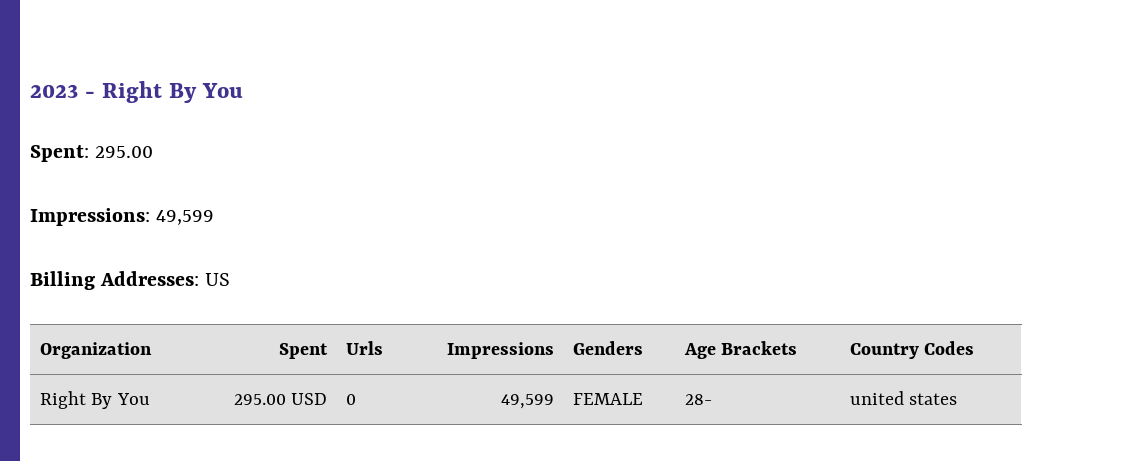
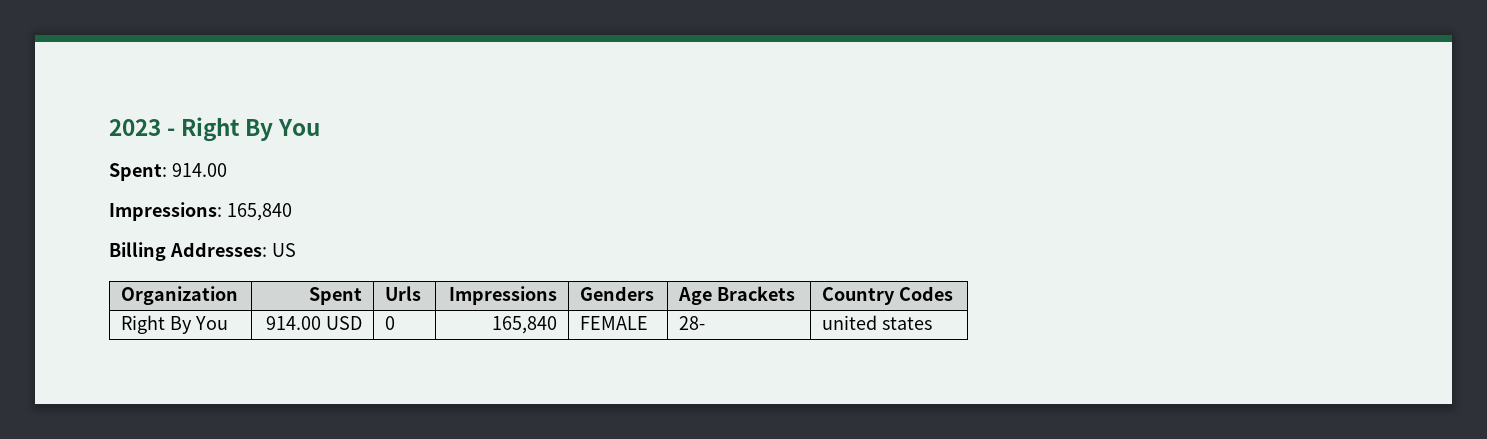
- Spent: 295.00
+ Spent: 914.00
- Impressions: 49,599
+ Impressions: 165,840
- Right By You | 295.00 USD | 0 | 49,599 | FEMALE | 28- | united states
+ Right By You | 914.00 USD | 0 | 165,840 | FEMALE | 28- | united states

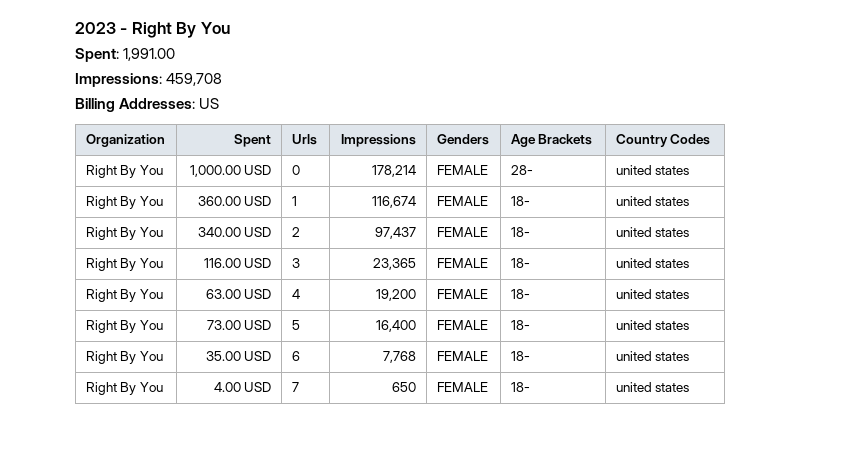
- Spent: 914.00
+ Spent: 1,991.00
- Impressions: 165,840
+ Impressions: 459,708
- Right By You | 914.00 USD | 0 | 165,840 | FEMALE | 28- | united states
+ Right By You | 1,000.00 USD | 0 | 178,214 | FEMALE | 28- | united states
+ Right By You | 360.00 USD | 1 | 116,674 | FEMALE | 18- | united states
+ Right By You | 340.00 USD | 2 | 97,437 | FEMALE | 18- | united states
+ Right By You | 116.00 USD | 3 | 23,365 | FEMALE | 18- | united states
+ Right By You | 63.00 USD | 4 | 19,200 | FEMALE | 18- | united states
+ Right By You | 73.00 USD | 5 | 16,400 | FEMALE | 18- | united states
+ Right By You | 35.00 USD | 6 | 7,768 | FEMALE | 18- | united states
+ Right By You | 4.00 USD | 7 | 650 | FEMALE | 18- | united states

